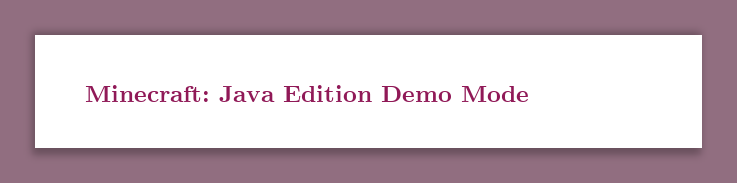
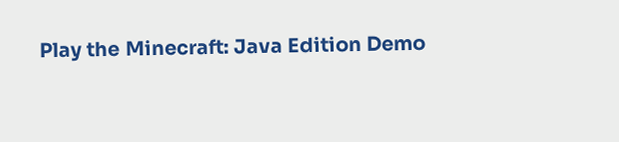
- Minecraft: Java Edition Demo Mode
+ Play the Minecraft: Java Edition Demo

